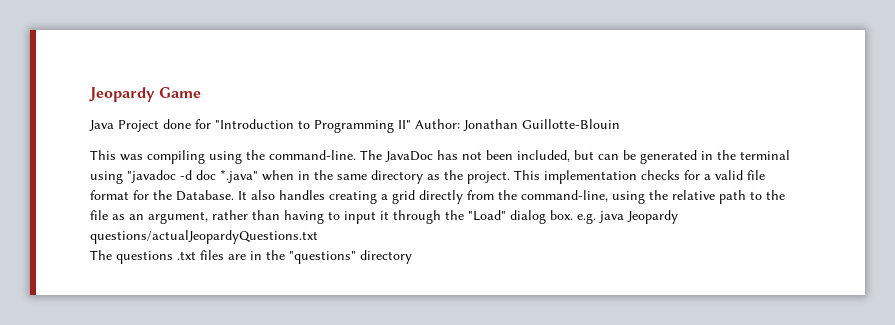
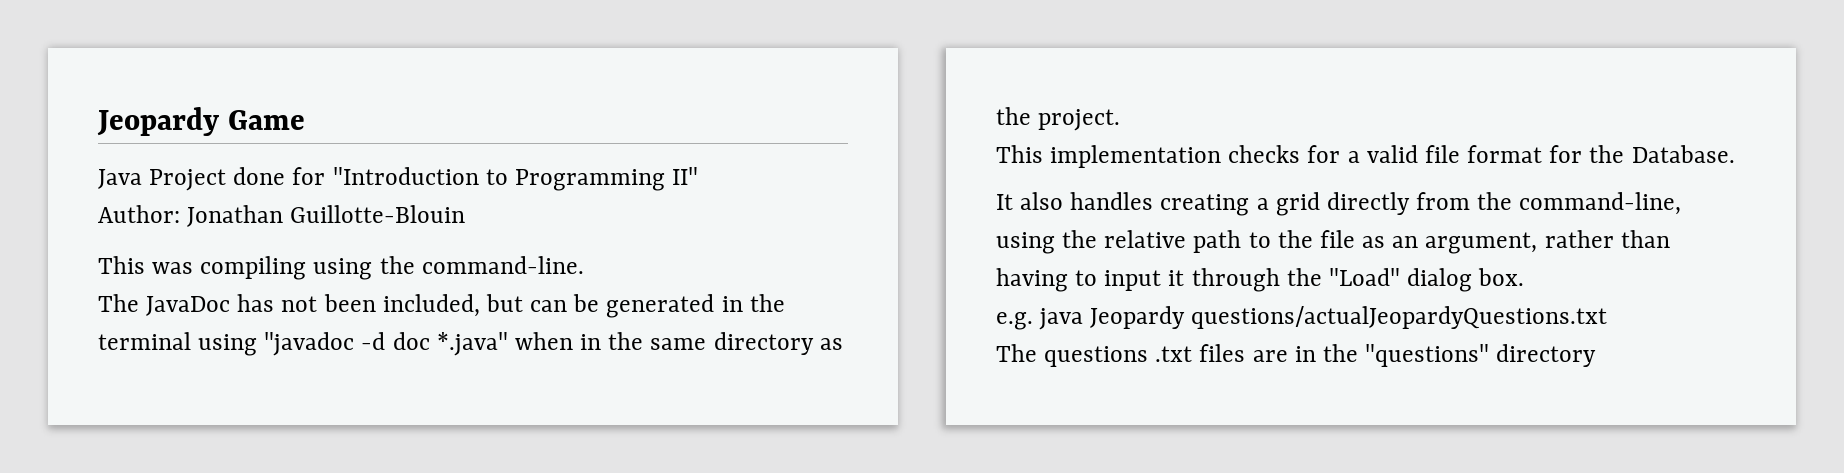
- Java Project done for "Introduction to Programming II" Author: Jonathan Guillotte-Blouin
+ Java Project done for "Introduction to Programming II"
+ Author: Jonathan Guillotte-Blouin
- This was compiling using the command-line. The JavaDoc has not been included, but can be generated in the terminal using "javadoc -d doc *.java" when in the same directory as the project. This implementation checks for a valid file format for the Database. It also handles creating a grid directly from the command-line, using the relative path to the file as an argument, rather than having to input it through the "Load" dialog box. e.g. java Jeopardy questions/actualJeopardyQuestions.txt
+ This was compiling using the command-line.
+ The JavaDoc has not been included, but can be generated in the terminal using "javadoc -d doc *.java" when in the same directory as the project.
+ This implementation checks for a valid file format for the Database.
+ It also handles creating a grid directly from the command-line, using the relative path to the file as an argument, rather than having to input it through the "Load" dialog box.
+ e.g. java Jeopardy questions/actualJeopardyQuestions.txt

